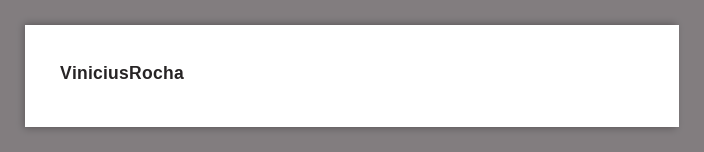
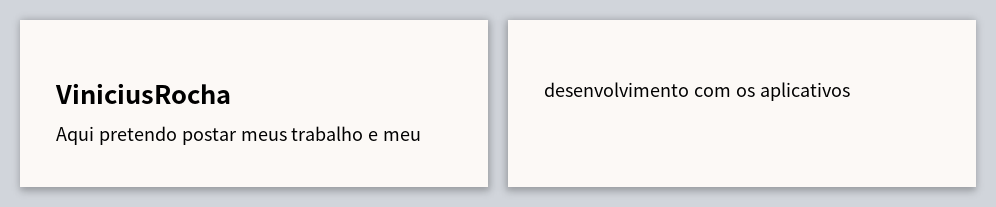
+ Aqui pretendo postar meus trabalho e meu desenvolvimento com os aplicativos

